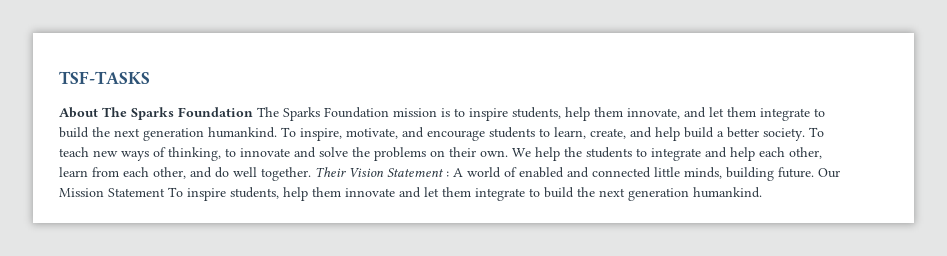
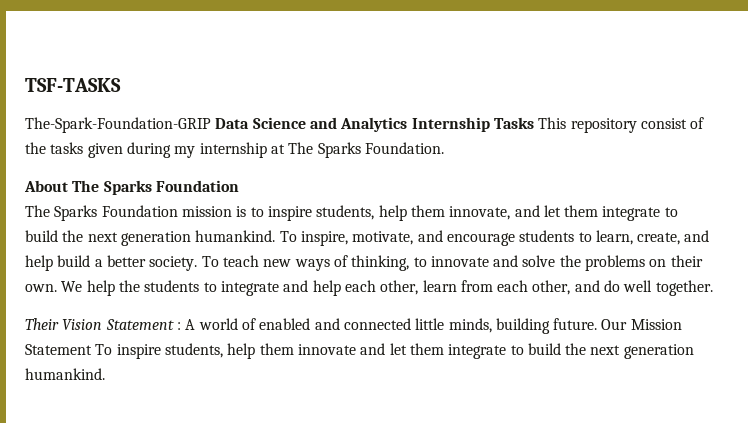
+ The-Spark-Foundation-GRIP Data Science and Analytics Internship Tasks This repository consist of the tasks given during my internship at The Sparks Foundation.
- About The Sparks Foundation The Sparks Foundation mission is to inspire students, help them innovate, and let them integrate to build the next generation humankind.
+ About The Sparks Foundation
+ The Sparks Foundation mission is to inspire students, help them innovate, and let them integrate to build the next generation humankind.
- We help the students to integrate and help each other, learn from each other, and do well together. Their Vision Statement : A world of enabled and connected little minds, building future.
+ We help the students to integrate and help each other, learn from each other, and do well together.
+ Their Vision Statement : A world of enabled and connected little minds, building future.

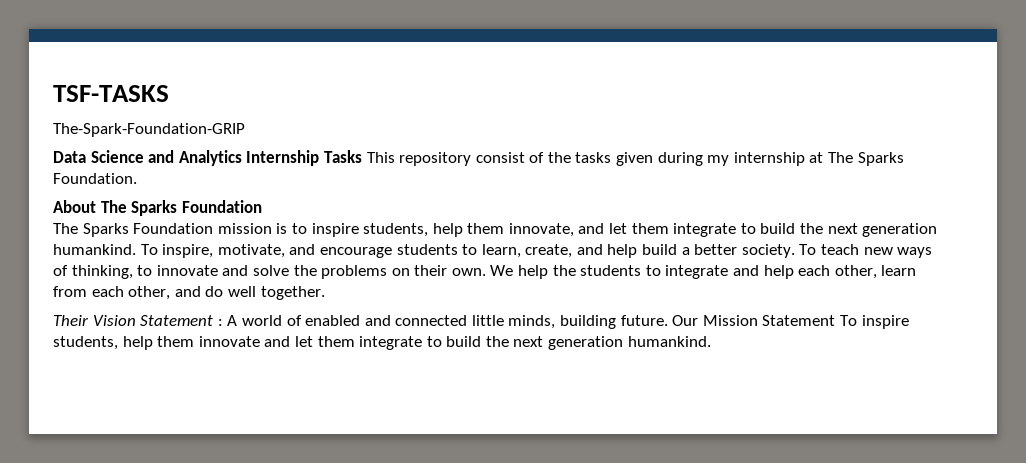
- The-Spark-Foundation-GRIP Data Science and Analytics Internship Tasks This repository consist of the tasks given during my internship at The Sparks Foundation.
+ The-Spark-Foundation-GRIP
+ Data Science and Analytics Internship Tasks This repository consist of the tasks given during my internship at The Sparks Foundation.

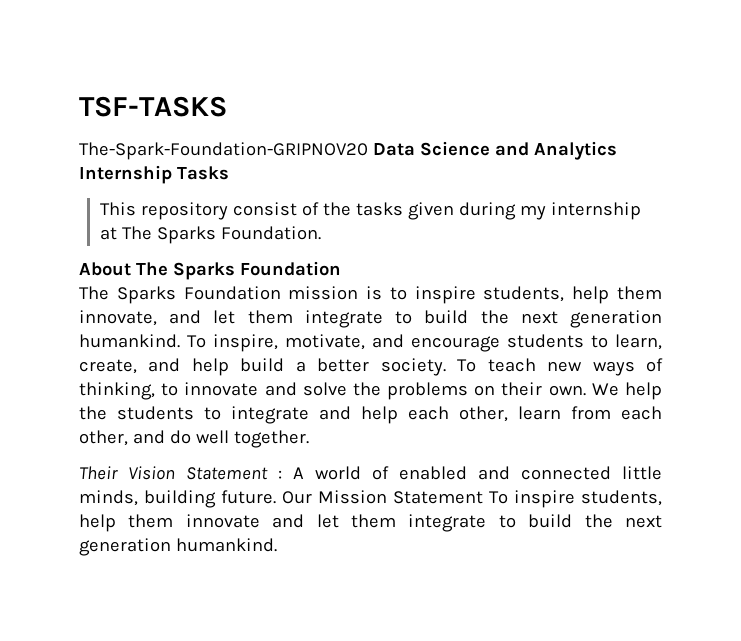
- The-Spark-Foundation-GRIP
- Data Science and Analytics Internship Tasks This repository consist of the tasks given during my internship at The Sparks Foundation.
+ The-Spark-Foundation-GRIPNOV20 Data Science and Analytics Internship Tasks
+ This repository consist of the tasks given during my internship at The Sparks Foundation.

